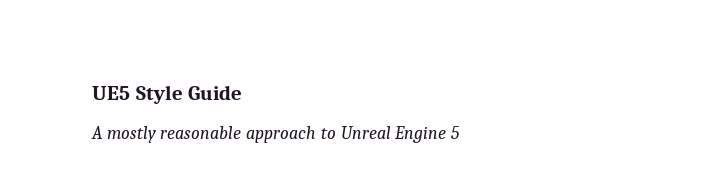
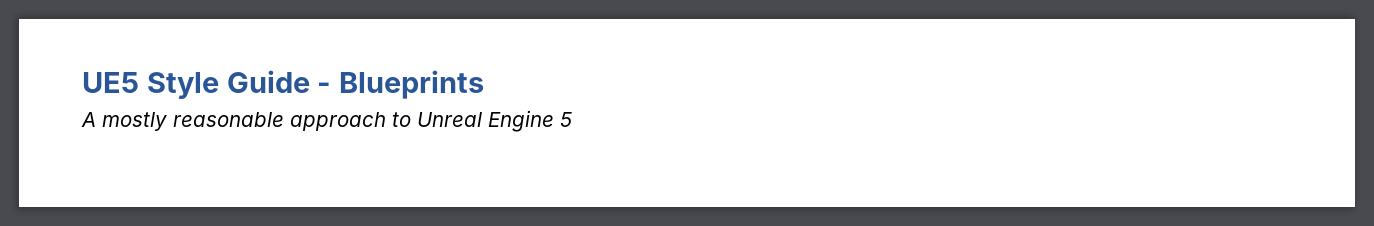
- UE5 Style Guide
+ UE5 Style Guide - Blueprints

